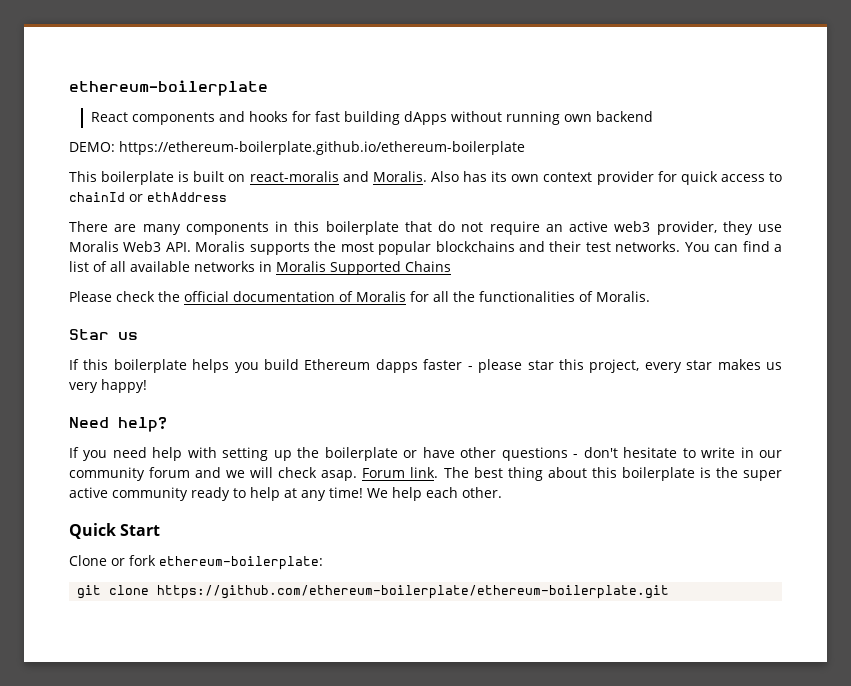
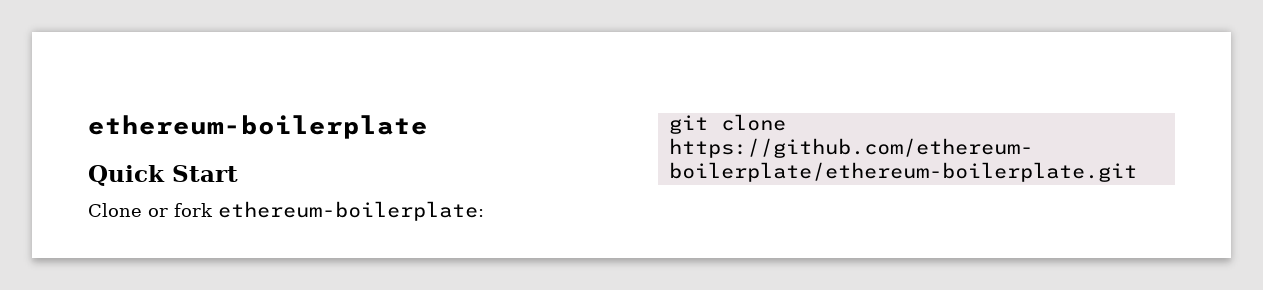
- React components and hooks for fast building dApps without running own backend
- DEMO: https://ethereum-boilerplate.github.io/ethereum-boilerplate
- This boilerplate is built on react-moralis and Moralis. Also has its own context provider for quick access to chainId or ethAddress
- There are many components in this boilerplate that do not require an active web3 provider, they use Moralis Web3 API. Moralis supports the most popular blockchains and their test networks. You can find a list of all available networks in Moralis Supported Chains
- Please check the official documentation of Moralis for all the functionalities of Moralis.
- Star us
- If this boilerplate helps you build Ethereum dapps faster - please star this project, every star makes us very happy!
- Need help?
- If you need help with setting up the boilerplate or have other questions - don't hesitate to write in our community forum and we will check asap. Forum link. The best thing about this boilerplate is the super active community ready to help at any time! We help each other.

